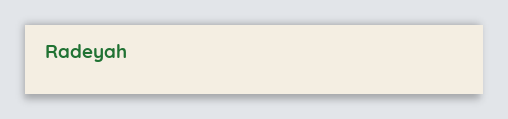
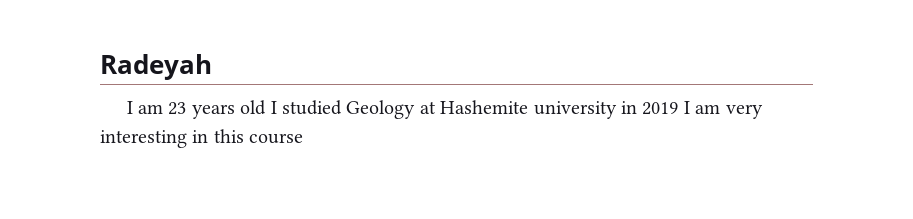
+ I am 23 years old I studied Geology at Hashemite university in 2019 I am very interesting in this course

